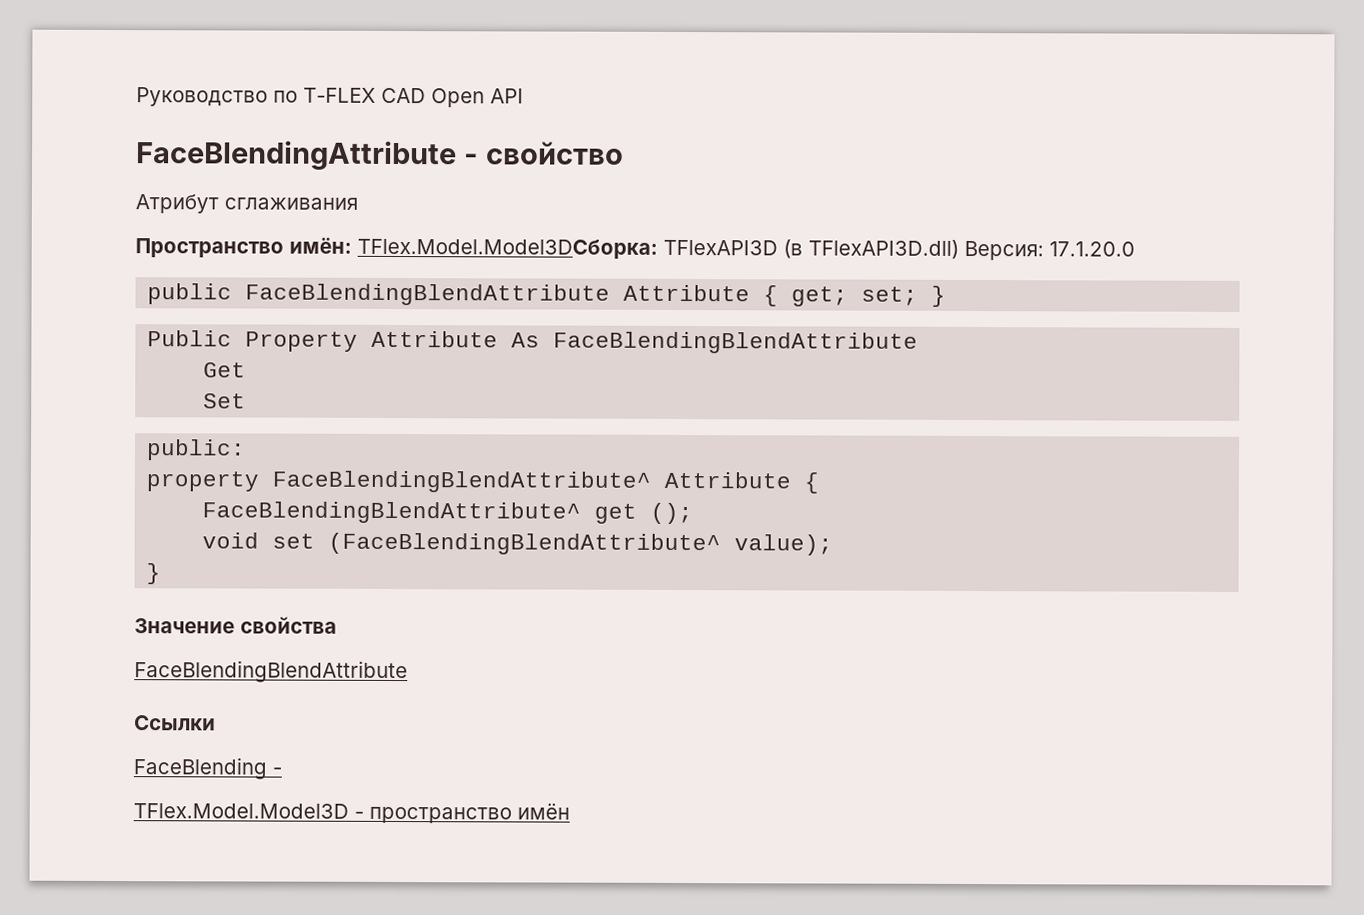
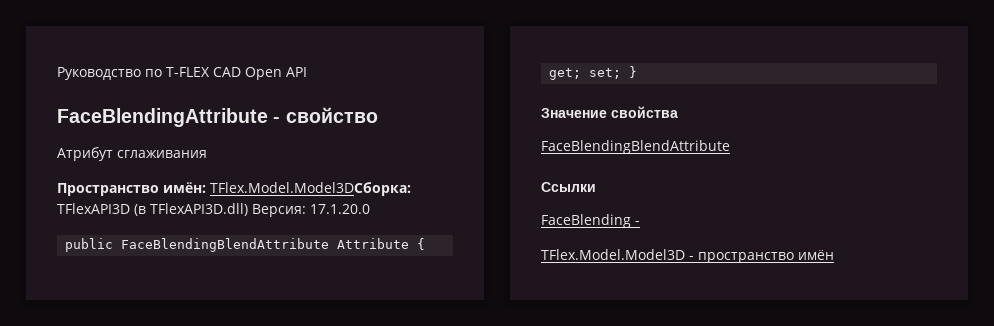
- Public Property Attribute As FaceBlendingBlendAttribute
- Get
- Set
- public:
- property FaceBlendingBlendAttribute^ Attribute {
- FaceBlendingBlendAttribute^ get ();
- void set (FaceBlendingBlendAttribute^ value);
- }

